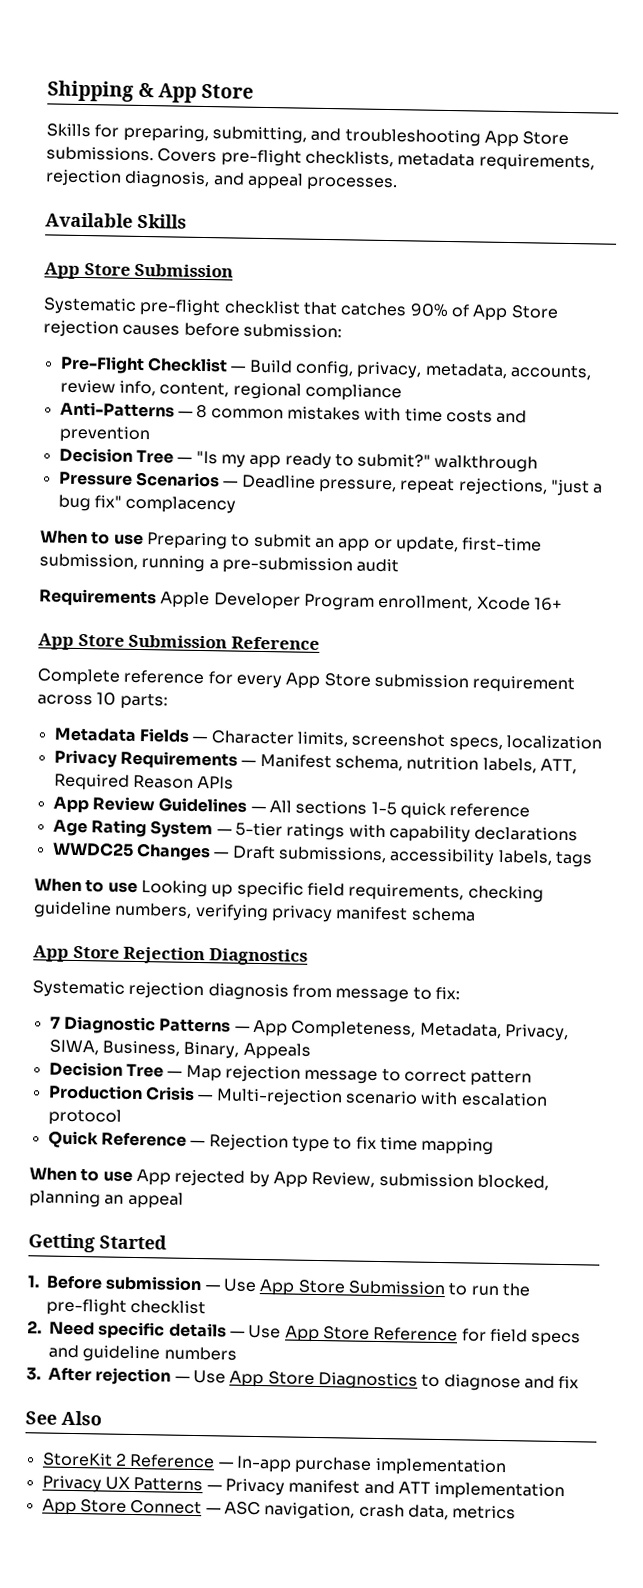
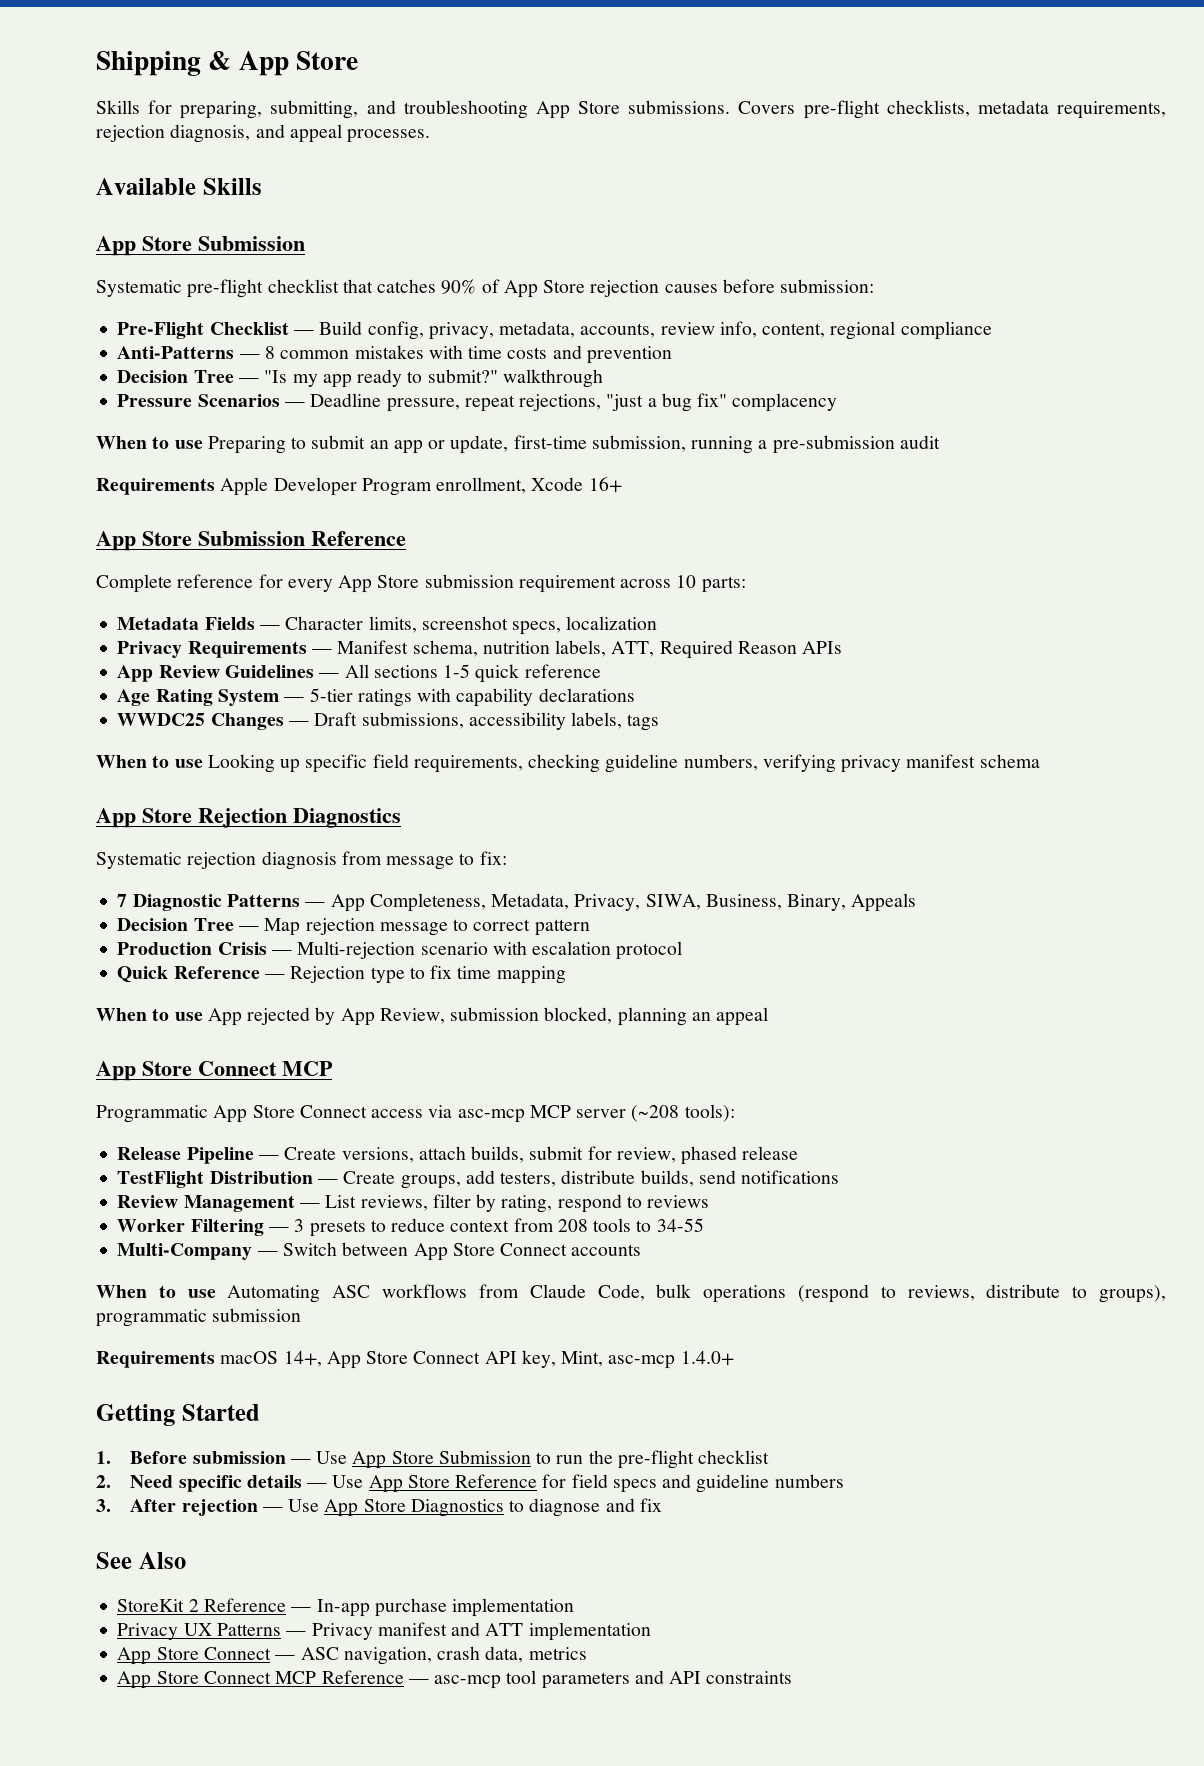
  When to use App rejected by App Review, submission blocked, planning an appeal
+ App Store Connect MCP
+ Programmatic App Store Connect access via asc-mcp MCP server (~208 tools):
+ Release Pipeline — Create versions, attach builds, submit for review, phased release
+ TestFlight Distribution — Create groups, add testers, distribute builds, send notifications
+ Review Management — List reviews, filter by rating, respond to reviews
+ Worker Filtering — 3 presets to reduce context from 208 tools to 34-55
+ Multi-Company — Switch between App Store Connect accounts
+ When to use Automating ASC workflows from Claude Code, bulk operations (respond to reviews, distribute to groups), programmatic submission
+ Requirements macOS 14+, App Store Connect API key, Mint, asc-mcp 1.4.0+
+ App Store Connect MCP Reference — asc-mcp tool parameters and API constraints

